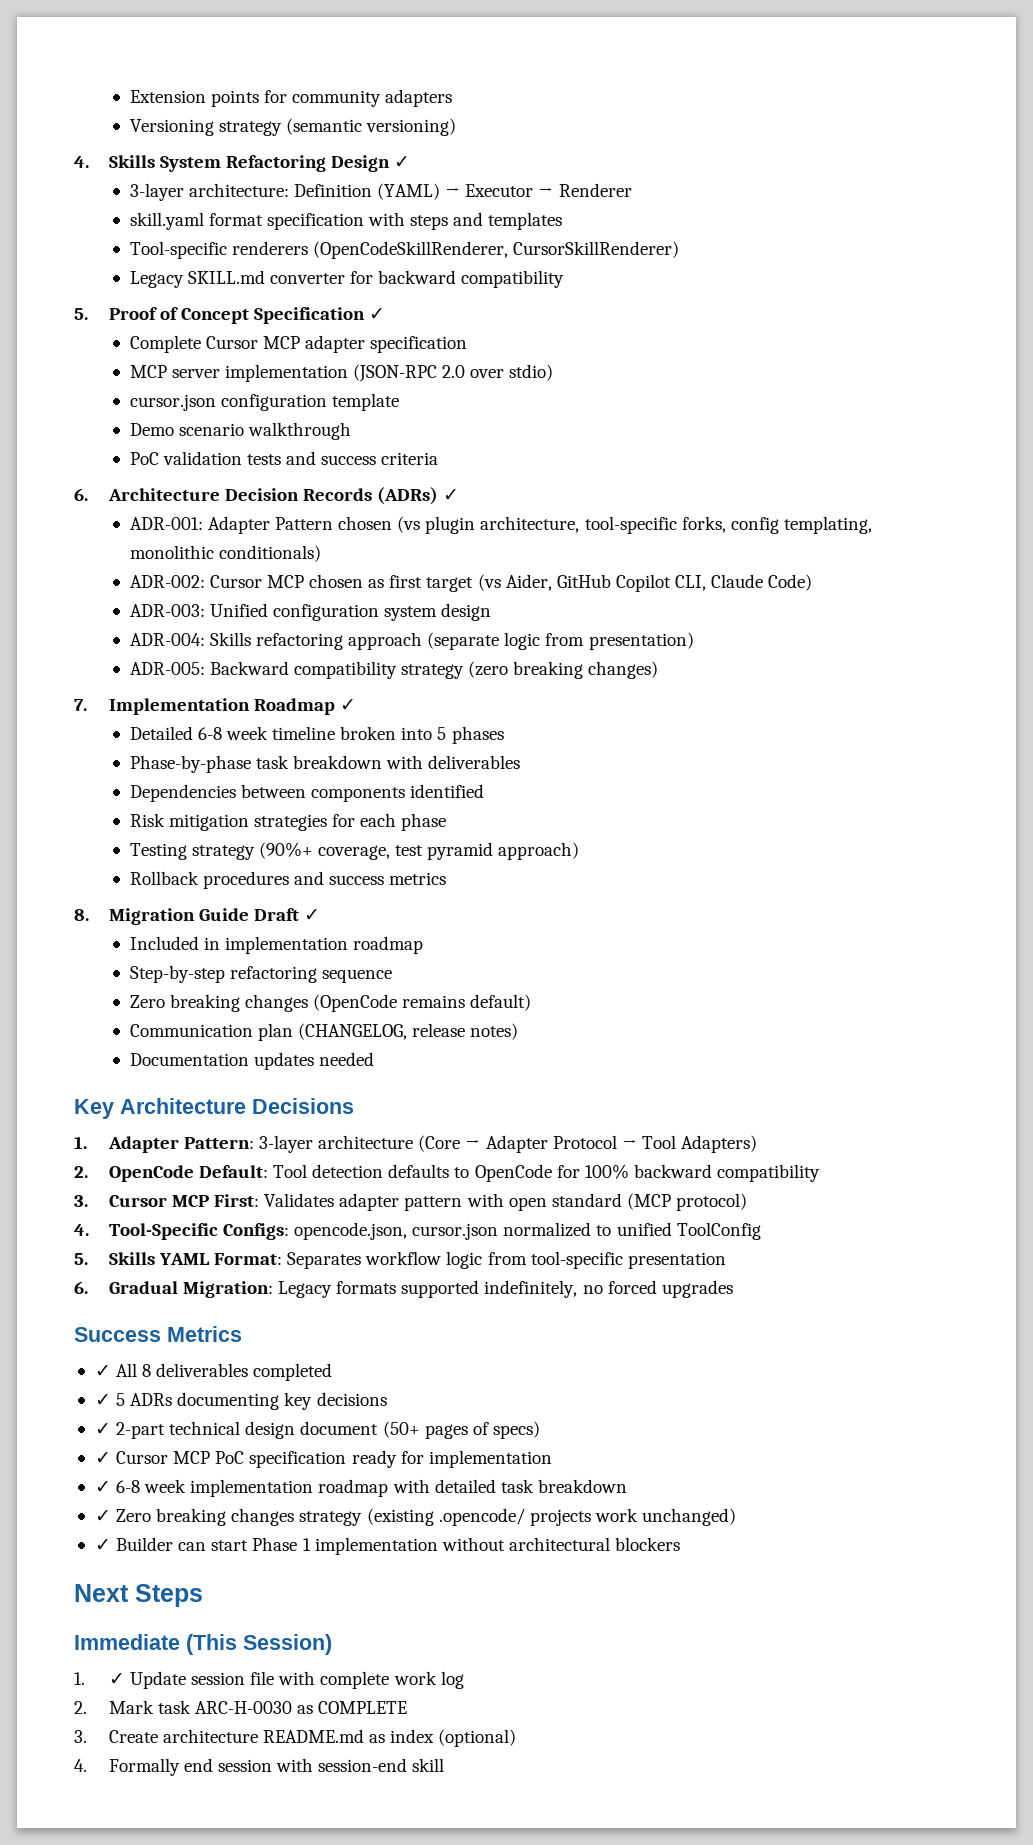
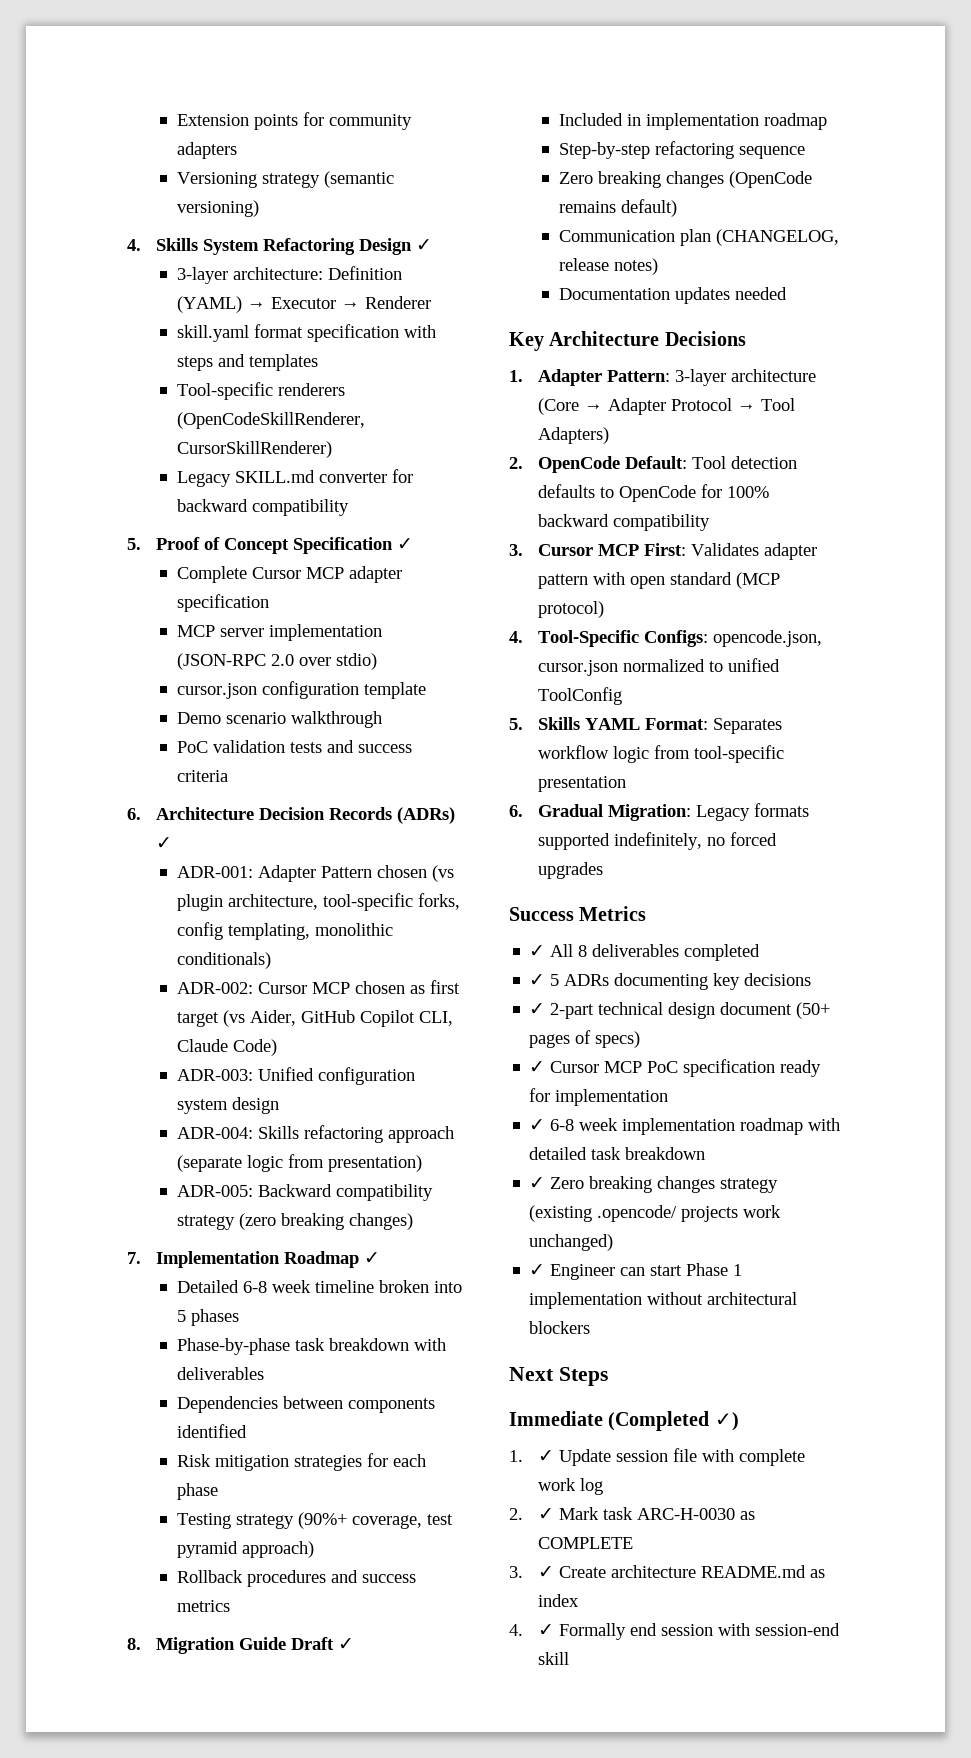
- ✓ Builder can start Phase 1 implementation without architectural blockers
+ ✓ Engineer can start Phase 1 implementation without architectural blockers
- Immediate (This Session)
+ Immediate (Completed ✓)
- 2. Mark task ARC-H-0030 as COMPLETE
+ 2. ✓ Mark task ARC-H-0030 as COMPLETE
- 3. Create architecture README.md as index (optional)
- 4. Formally end session with session-end skill
+ 3. ✓ Create architecture README.md as index
+ 4. ✓ Formally end session with session-end skill

